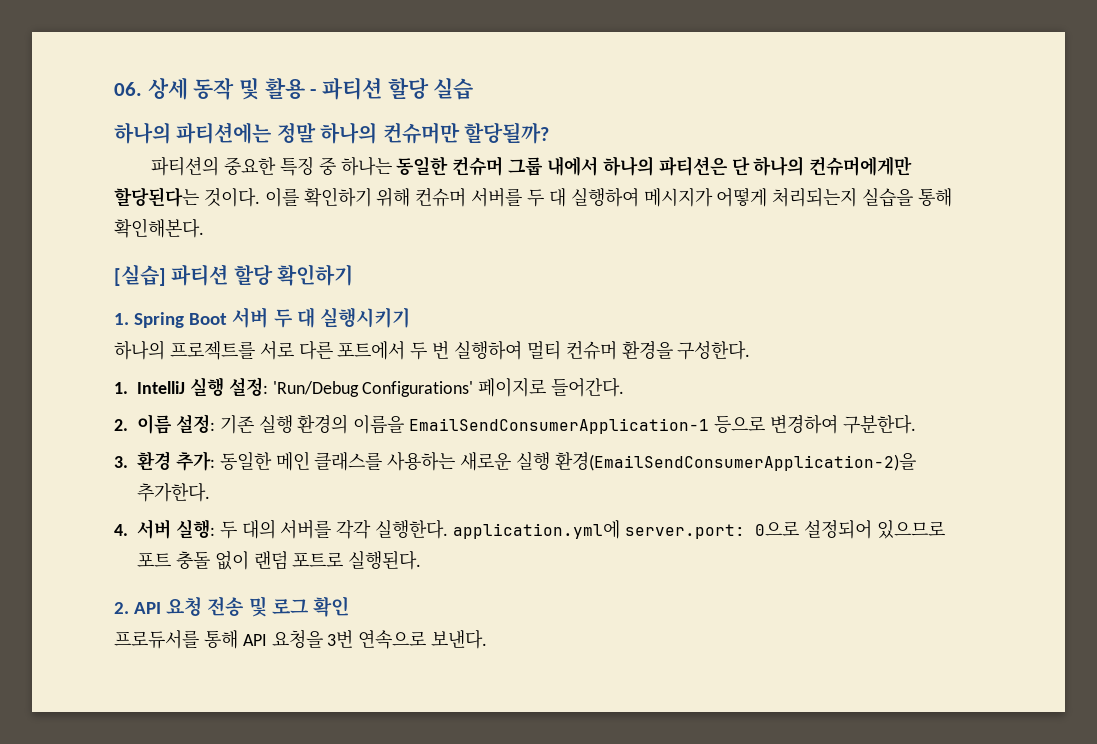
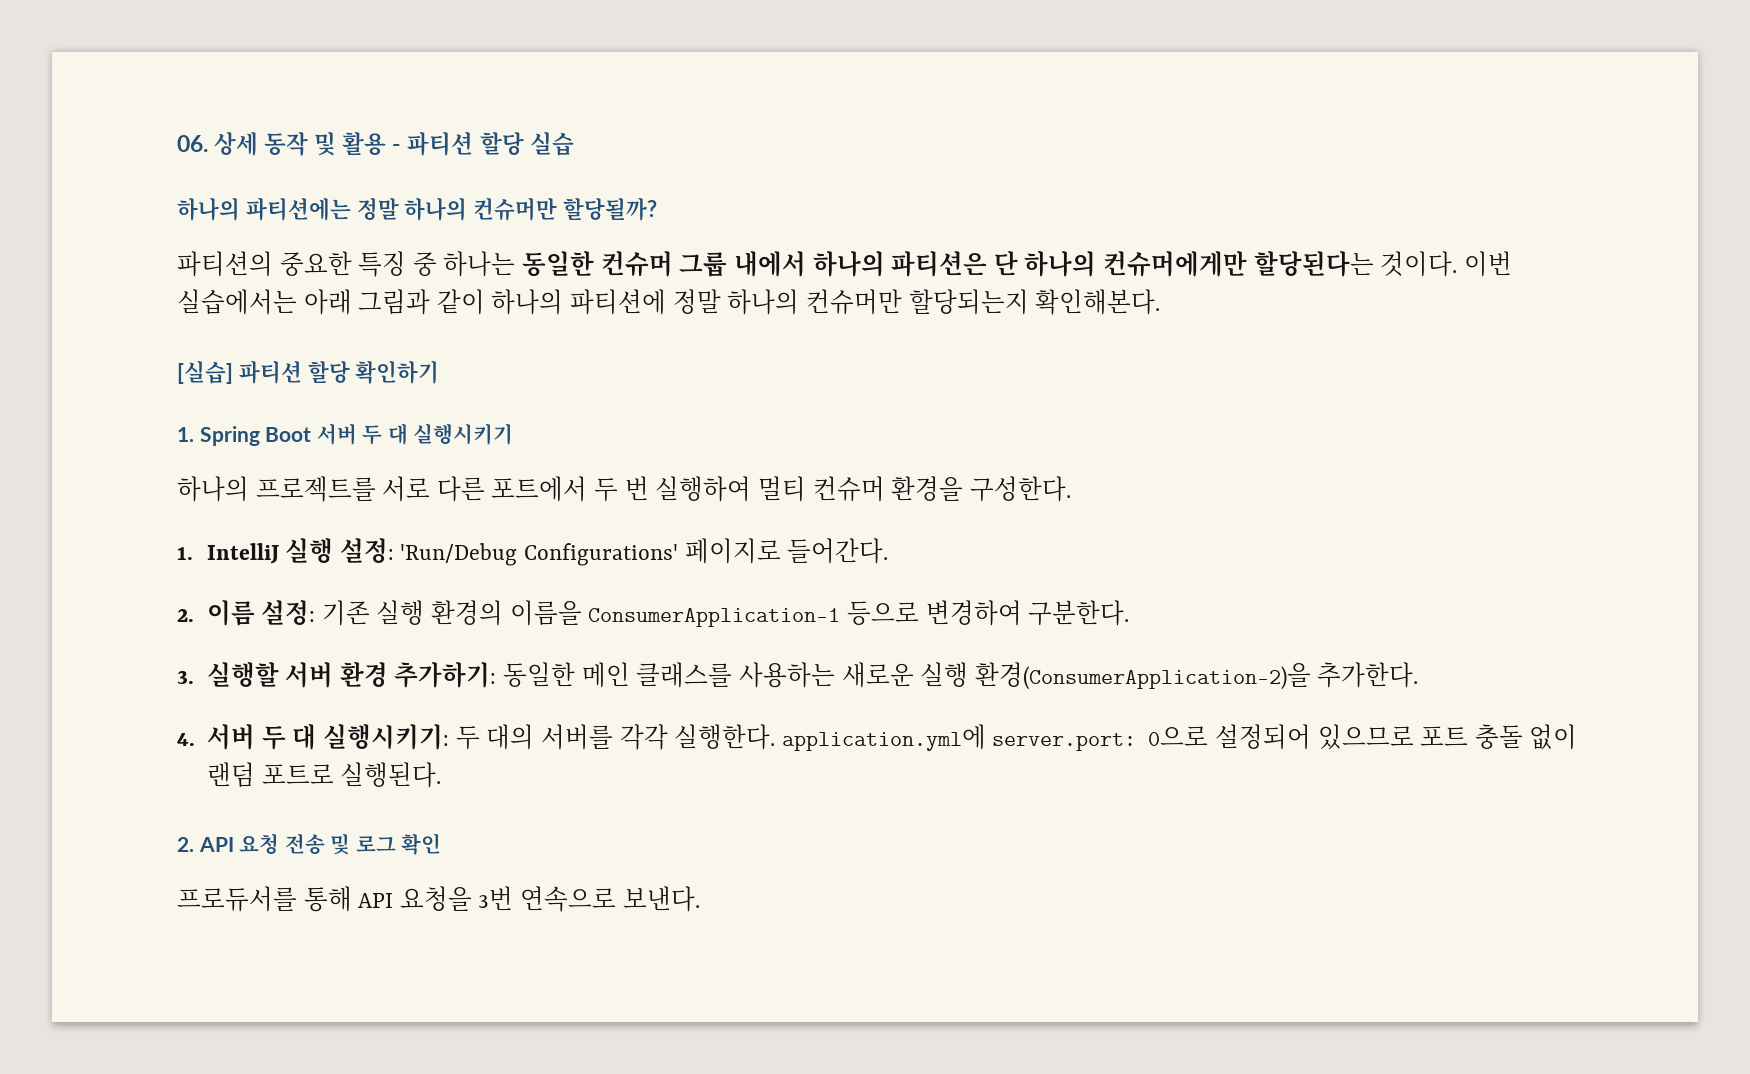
- 이를 확인하기 위해 컨슈머 서버를 두 대 실행하여 메시지가 어떻게 처리되는지 실습을 통해 확인해본다.
+ 이번 실습에서는 아래 그림과 같이 하나의 파티션에 정말 하나의 컨슈머만 할당되는지 확인해본다.
- 2. 이름 설정: 기존 실행 환경의 이름을 EmailSendConsumerApplication-1 등으로 변경하여 구분한다.
+ 2. 이름 설정: 기존 실행 환경의 이름을 ConsumerApplication-1 등으로 변경하여 구분한다.
- 3. 환경 추가: 동일한 메인 클래스를 사용하는 새로운 실행 환경(EmailSendConsumerApplication-2)을 추가한다.
+ 3. 실행할 서버 환경 추가하기: 동일한 메인 클래스를 사용하는 새로운 실행 환경(ConsumerApplication-2)을 추가한다.
- 4. 서버 실행: 두 대의 서버를 각각 실행한다. application.yml에 server.port: 0으로 설정되어 있으므로 포트 충돌 없이 랜덤 포트로 실행된다.
+ 4. 서버 두 대 실행시키기: 두 대의 서버를 각각 실행한다. application.yml에 server.port: 0으로 설정되어 있으므로 포트 충돌 없이 랜덤 포트로 실행된다.

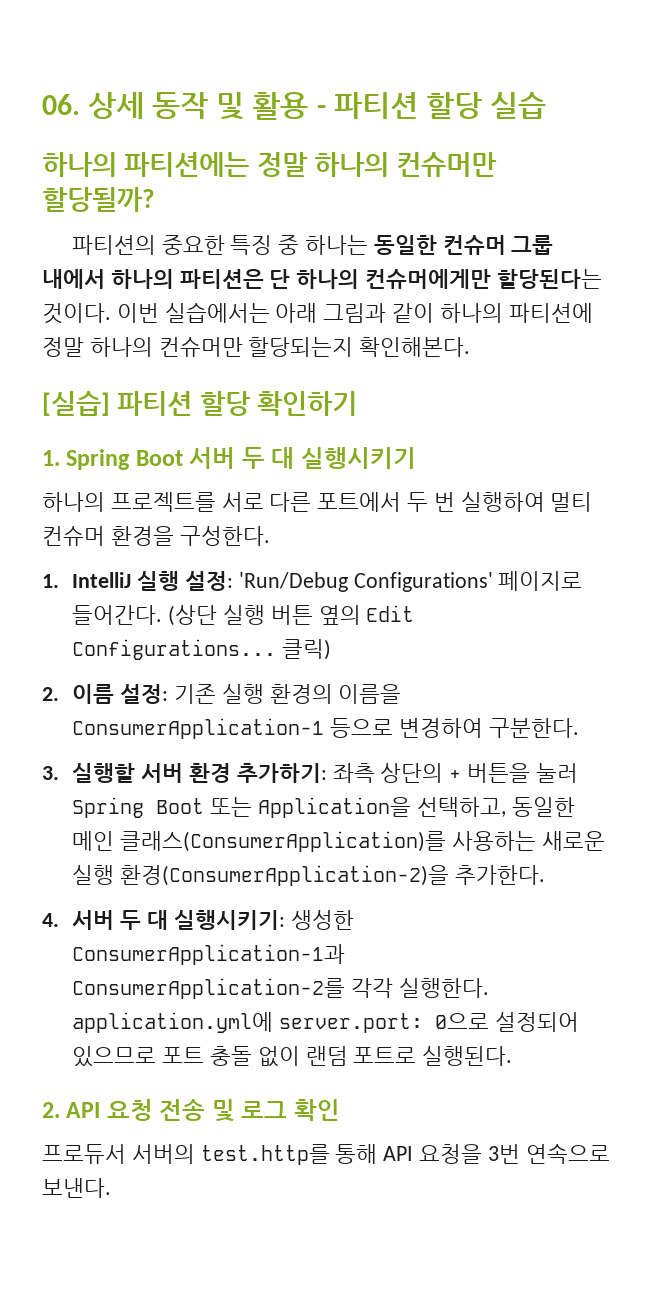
+ (상단 실행 버튼 옆의 Edit Configurations... 클릭)
- 3. 실행할 서버 환경 추가하기: 동일한 메인 클래스를 사용하는 새로운 실행 환경(ConsumerApplication-2)을 추가한다.
+ 3. 실행할 서버 환경 추가하기: 좌측 상단의 + 버튼을 눌러 Spring Boot 또는 Application을 선택하고, 동일한 메인 클래스(ConsumerApplication)를 사용하는 새로운 실행 환경(ConsumerApplication-2)을 추가한다.
- 4. 서버 두 대 실행시키기: 두 대의 서버를 각각 실행한다. application.yml에 server.port: 0으로 설정되어 있으므로 포트 충돌 없이 랜덤 포트로 실행된다.
+ 4. 서버 두 대 실행시키기: 생성한 ConsumerApplication-1과 ConsumerApplication-2를 각각 실행한다. application.yml에 server.port: 0으로 설정되어 있으므로 포트 충돌 없이 랜덤 포트로 실행된다.
- 프로듀서를 통해 API 요청을 3번 연속으로 보낸다.
+ 프로듀서 서버의 test.http를 통해 API 요청을 3번 연속으로 보낸다.

